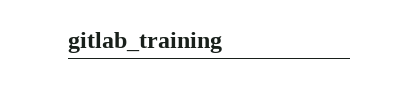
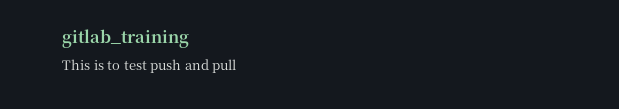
+ This is to test push and pull

